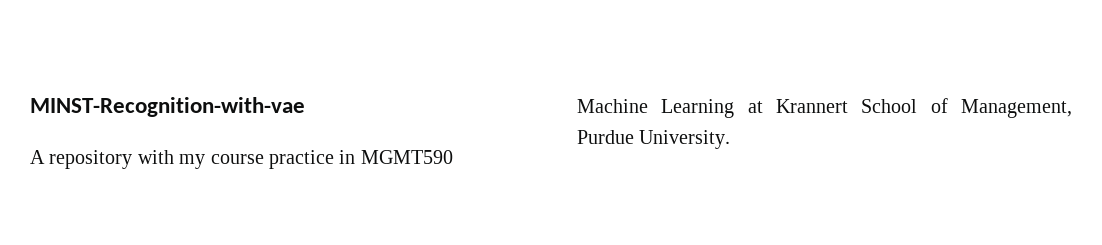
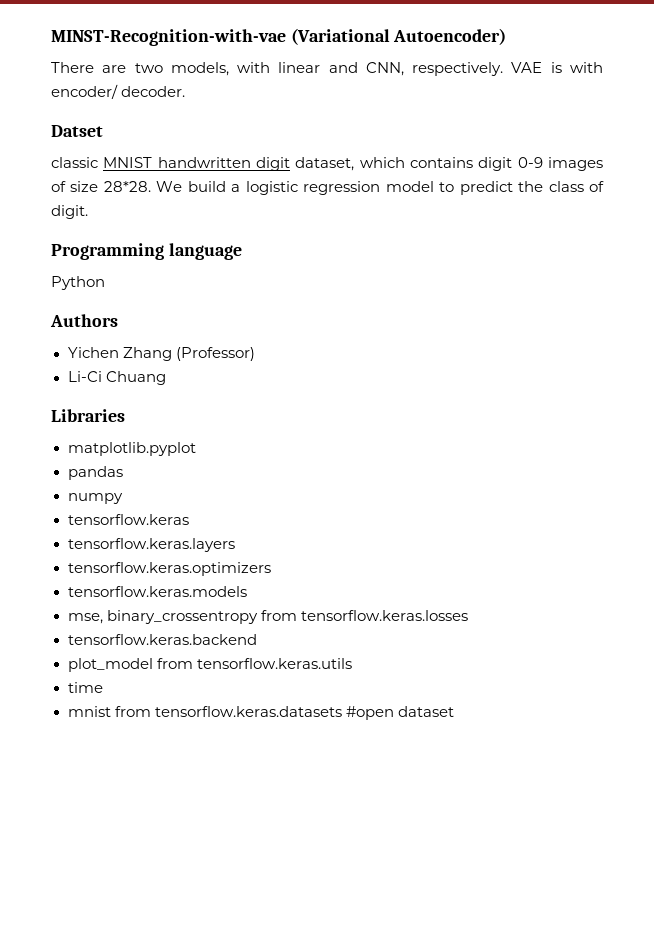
- MINST-Recognition-with-vae
- A repository with my course practice in MGMT590 Machine Learning at Krannert School of Management, Purdue University.
+ MINST-Recognition-with-vae (Variational Autoencoder)
+ There are two models, with linear and CNN, respectively. VAE is with encoder/ decoder.
+ Datset
+ classic MNIST handwritten digit dataset, which contains digit 0-9 images of size 28*28. We build a logistic regression model to predict the class of digit.
+ Programming language
+ Python
+ Authors
+ Yichen Zhang (Professor)
+ Li-Ci Chuang
+ Libraries
+ matplotlib.pyplot
+ pandas
+ numpy
+ tensorflow.keras
+ tensorflow.keras.layers
+ tensorflow.keras.optimizers
+ tensorflow.keras.models
+ mse, binary_crossentropy from tensorflow.keras.losses
+ tensorflow.keras.backend
+ plot_model from tensorflow.keras.utils
+ time
+ mnist from tensorflow.keras.datasets #open dataset

